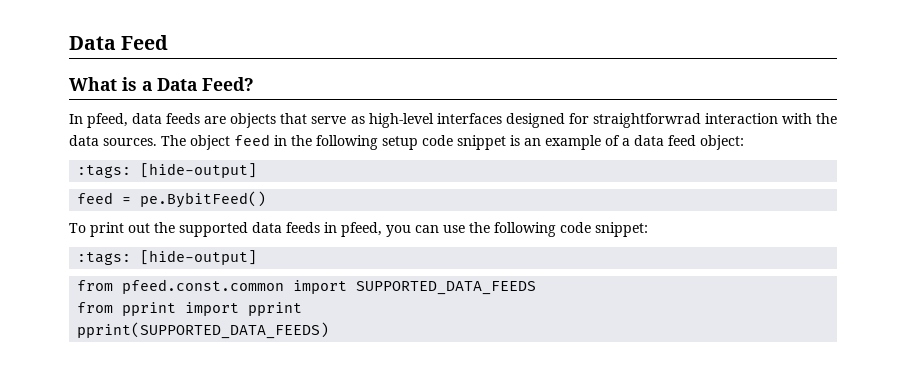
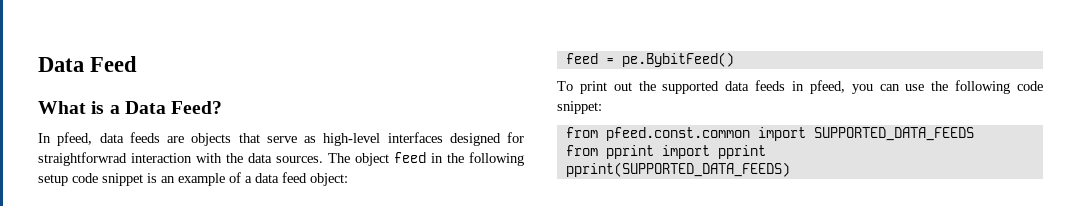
  The object feed in the following setup code snippet is an example of a data feed object:
- :tags: [hide-output]
  To print out the supported data feeds in pfeed, you can use the following code snippet:
- :tags: [hide-output]

